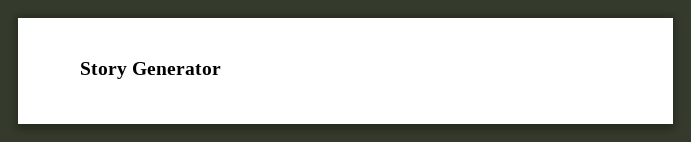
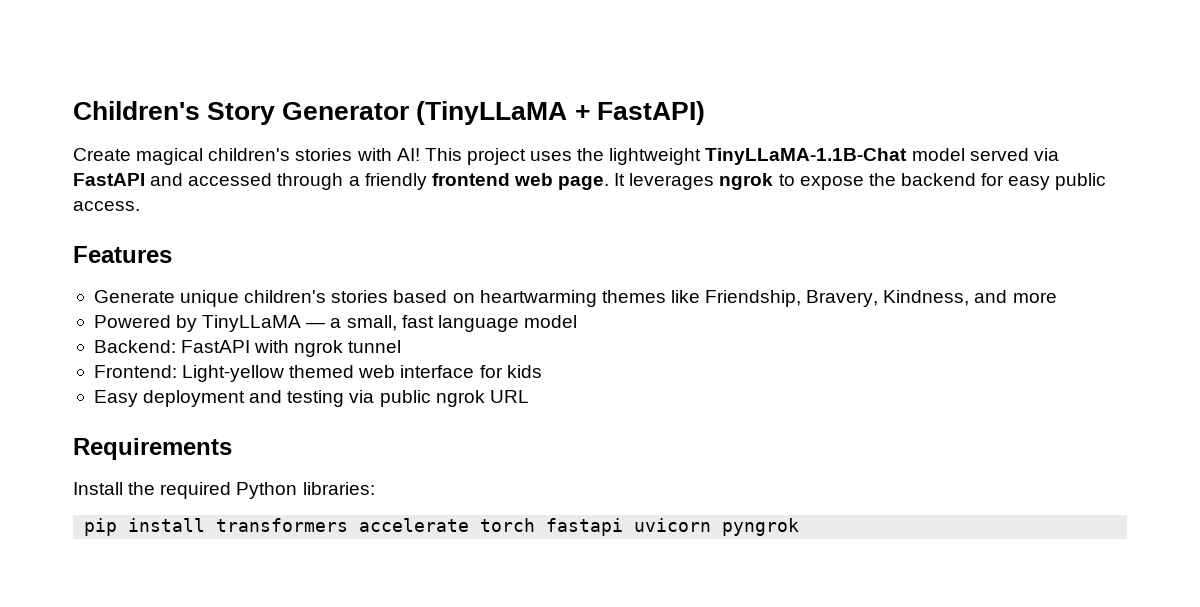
- Story Generator
+ Children's Story Generator (TinyLLaMA + FastAPI)
+ Create magical children's stories with AI! This project uses the lightweight TinyLLaMA-1.1B-Chat model served via FastAPI and accessed through a friendly frontend web page. It leverages ngrok to expose the backend for easy public access.
+ Features
+ Generate unique children's stories based on heartwarming themes like Friendship, Bravery, Kindness, and more
+ Powered by TinyLLaMA — a small, fast language model
+ Backend: FastAPI with ngrok tunnel
+ Frontend: Light-yellow themed web interface for kids
+ Easy deployment and testing via public ngrok URL
+ Requirements
+ Install the required Python libraries:
+ pip install transformers accelerate torch fastapi uvicorn pyngrok

